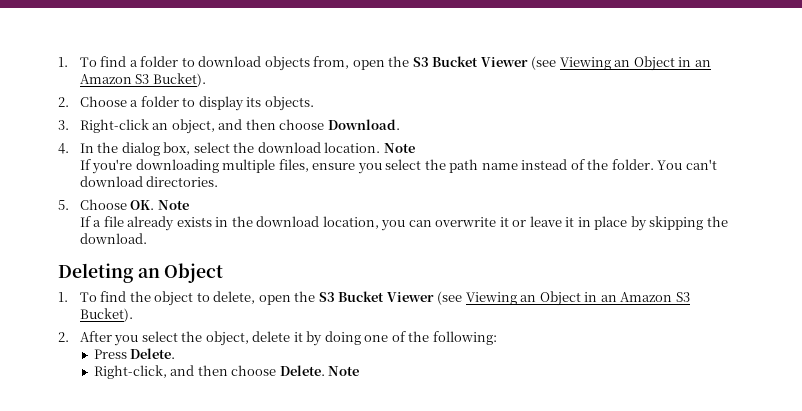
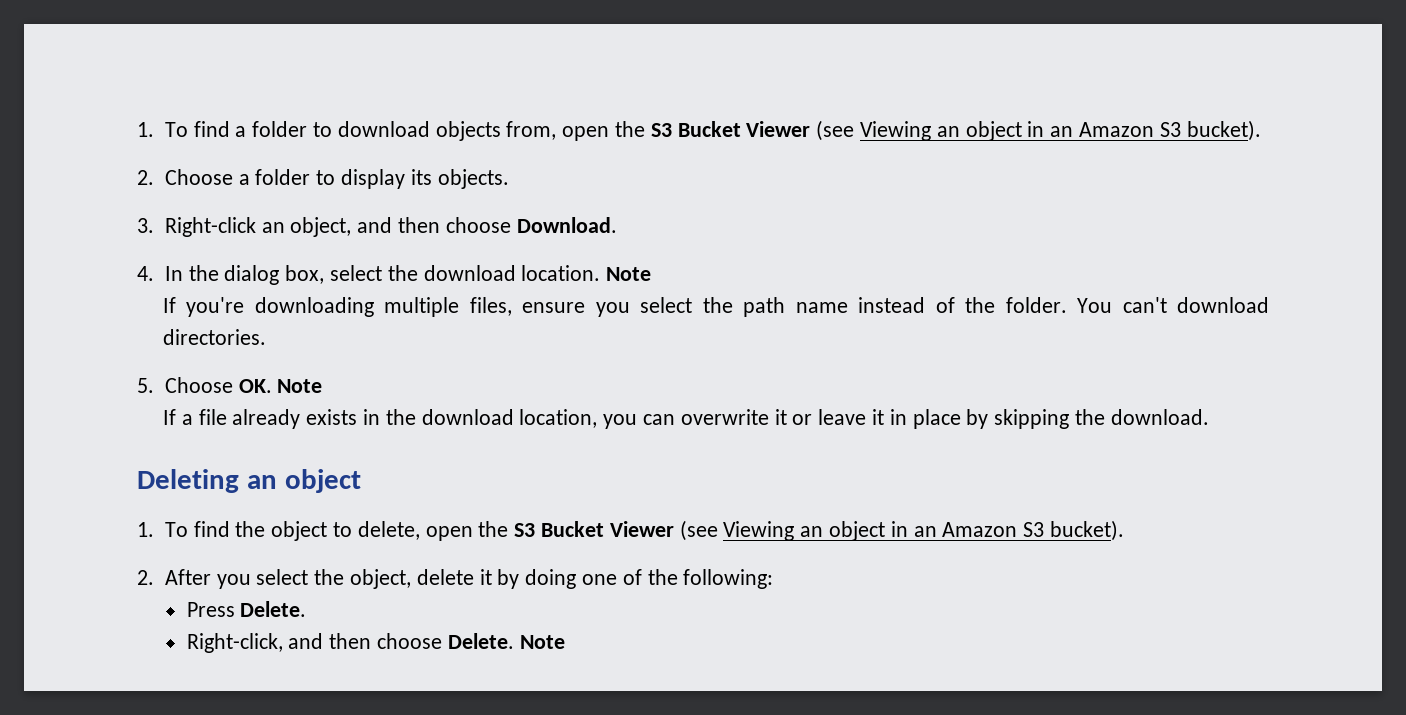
- 1. To find a folder to download objects from, open the S3 Bucket Viewer (see Viewing an Object in an Amazon S3 Bucket).
+ 1. To find a folder to download objects from, open the S3 Bucket Viewer (see Viewing an object in an Amazon S3 bucket).
- Deleting an Object
+ Deleting an object
- 1. To find the object to delete, open the S3 Bucket Viewer (see Viewing an Object in an Amazon S3 Bucket).
+ 1. To find the object to delete, open the S3 Bucket Viewer (see Viewing an object in an Amazon S3 bucket).

